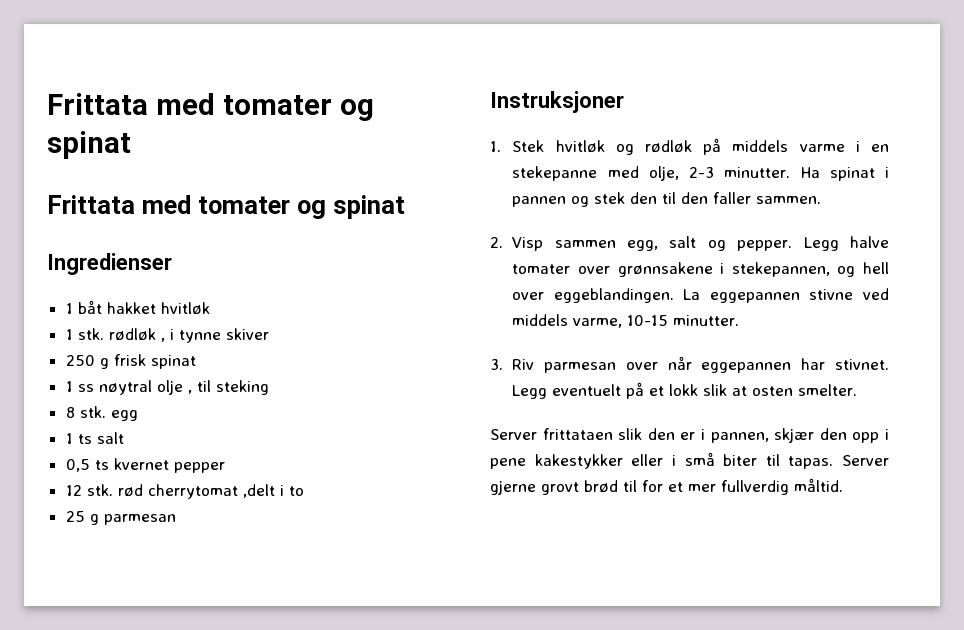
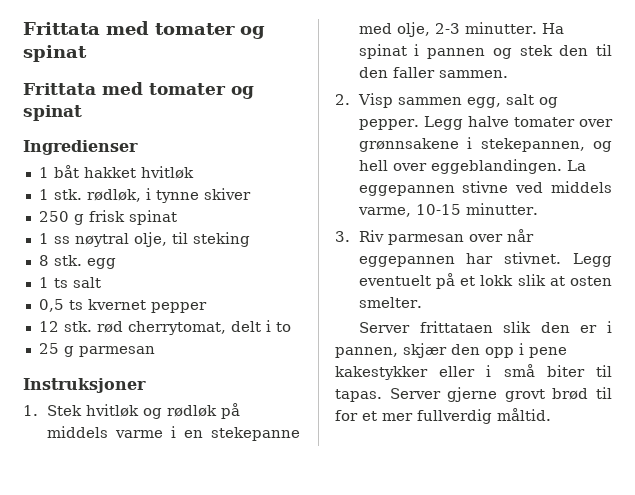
- 1 stk. rødløk , i tynne skiver
+ 1 stk. rødløk, i tynne skiver
- 1 ss nøytral olje , til steking
+ 1 ss nøytral olje, til steking
- 12 stk. rød cherrytomat ,delt i to
+ 12 stk. rød cherrytomat, delt i to

